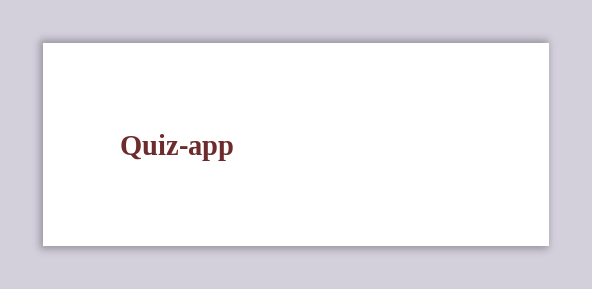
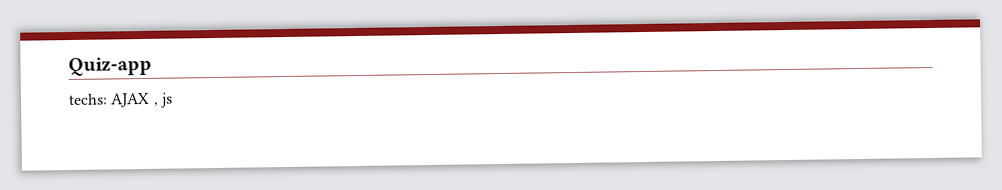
+ techs: AJAX , js

